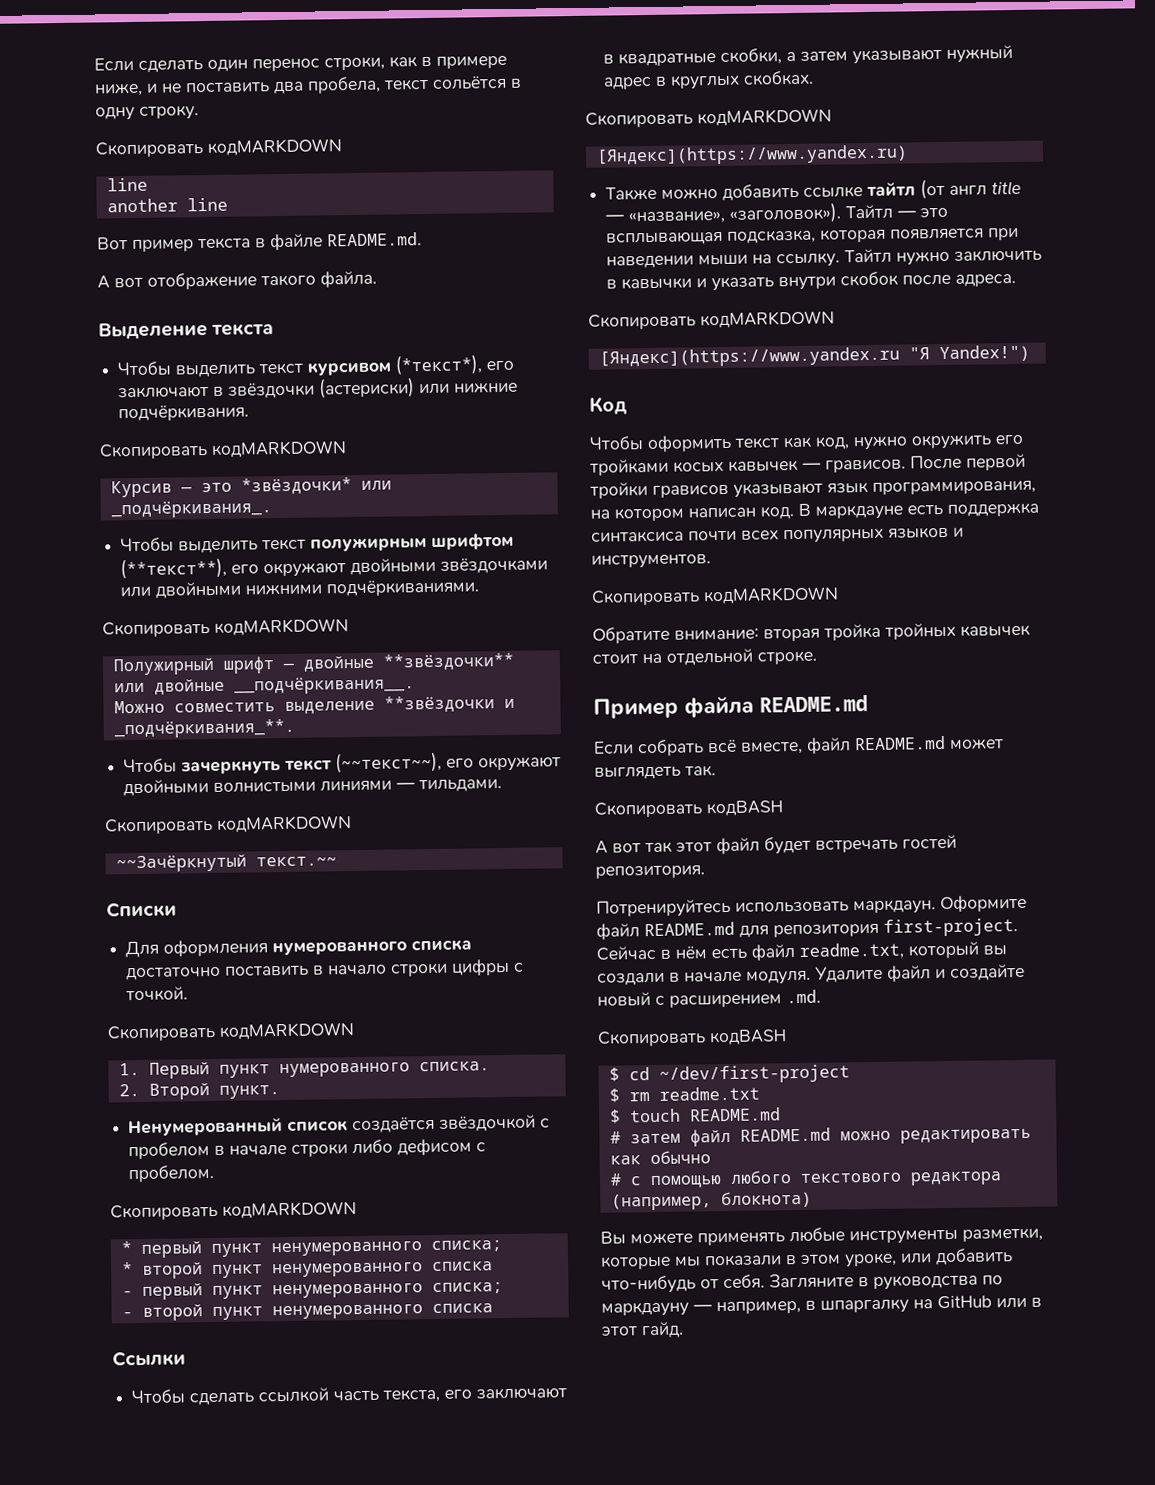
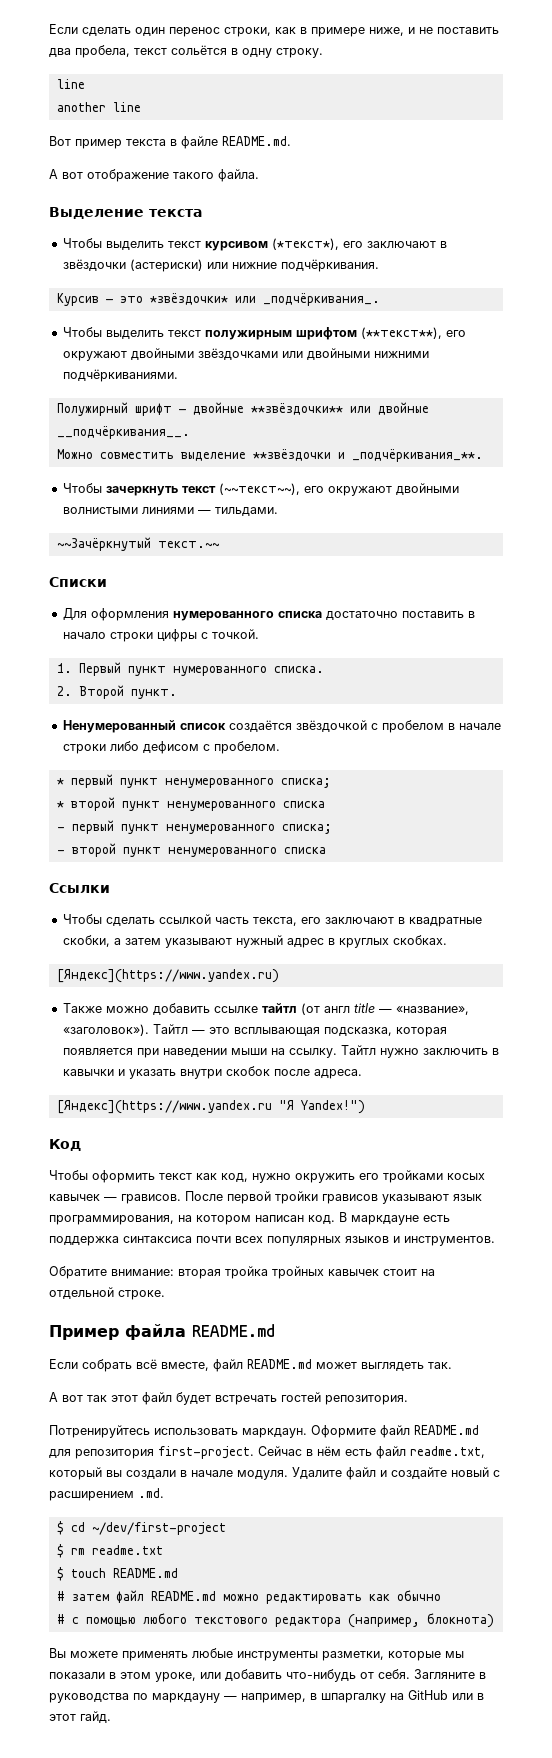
  Если сделать один перенос строки, как в примере ниже, и не поставить два пробела, текст сольётся в одну строку.
- Скопировать кодMARKDOWN
  Чтобы выделить текст курсивом (*текст*), его заключают в звёздочки (астериски) или нижние подчёркивания.
- Скопировать кодMARKDOWN
  Чтобы выделить текст полужирным шрифтом (**текст**), его окружают двойными звёздочками или двойными нижними подчёркиваниями.
- Скопировать кодMARKDOWN
  Чтобы зачеркнуть текст (~~текст~~), его окружают двойными волнистыми линиями — тильдами.
- Скопировать кодMARKDOWN
  Для оформления нумерованного списка достаточно поставить в начало строки цифры с точкой.
- Скопировать кодMARKDOWN
  Ненумерованный список создаётся звёздочкой с пробелом в начале строки либо дефисом с пробелом.
- Скопировать кодMARKDOWN
  Чтобы сделать ссылкой часть текста, его заключают в квадратные скобки, а затем указывают нужный адрес в круглых скобках.
- Скопировать кодMARKDOWN
  Тайтл нужно заключить в кавычки и указать внутри скобок после адреса.
- Скопировать кодMARKDOWN
  В маркдауне есть поддержка синтаксиса почти всех популярных языков и инструментов.
- Скопировать кодMARKDOWN
  Если собрать всё вместе, файл README.md может выглядеть так.
- Скопировать кодBASH
  Удалите файл и создайте новый с расширением .md.
- Скопировать кодBASH

